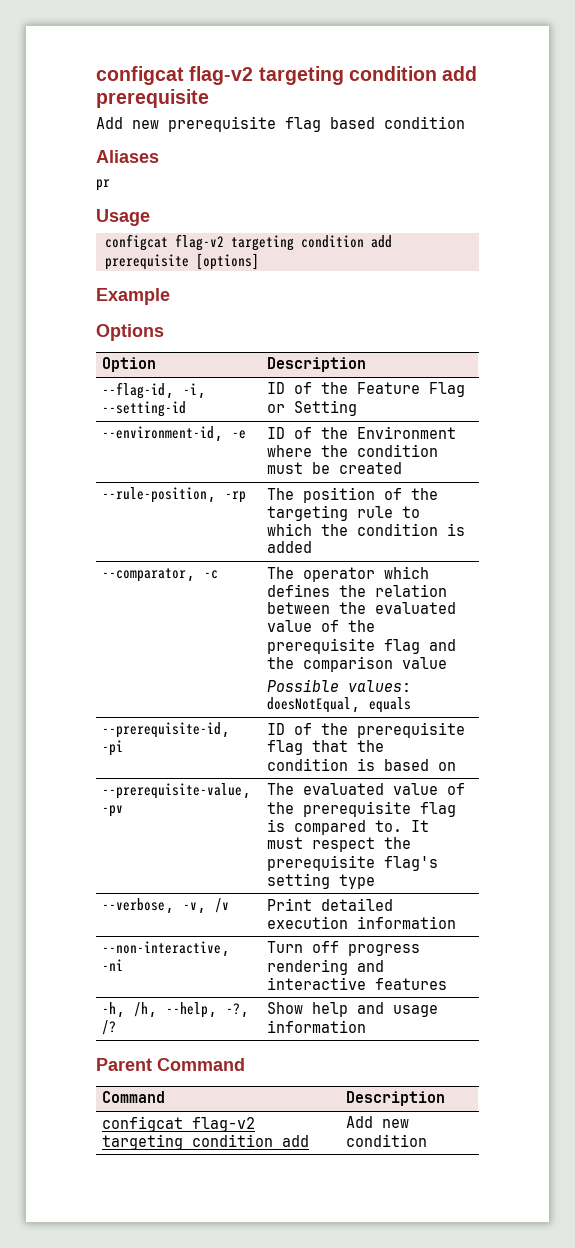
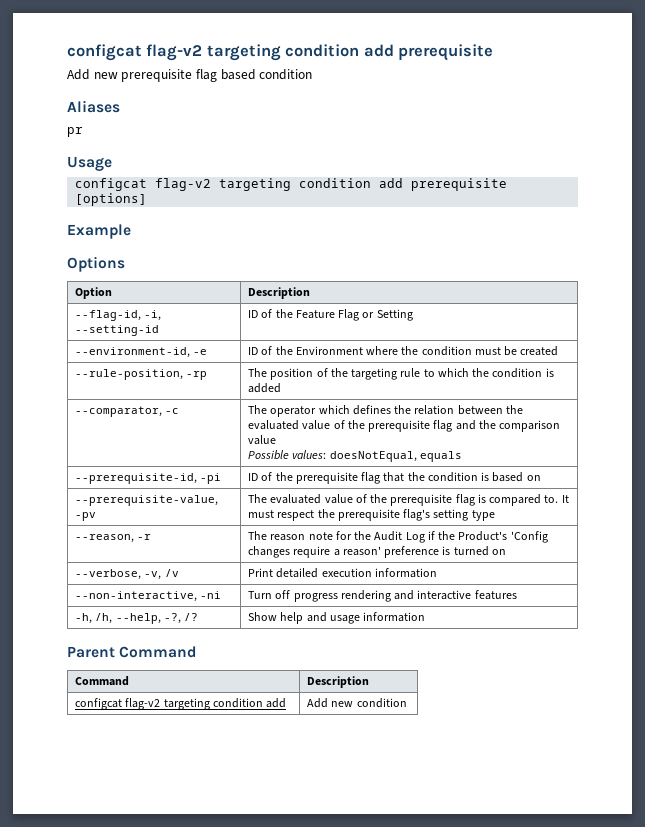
+ --reason, -r | The reason note for the Audit Log if the Product's 'Config changes require a reason' preference is turned on

